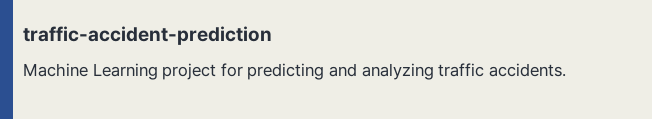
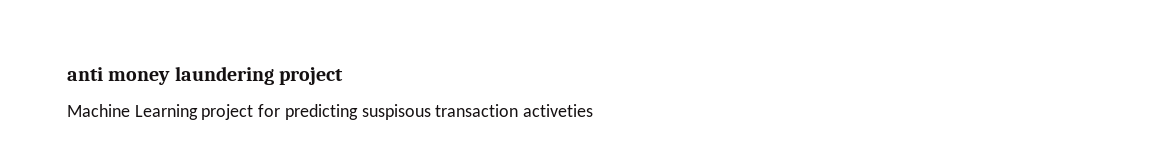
- traffic-accident-prediction
+ anti money laundering project
- Machine Learning project for predicting and analyzing traffic accidents.
+ Machine Learning project for predicting suspisous transaction activeties

